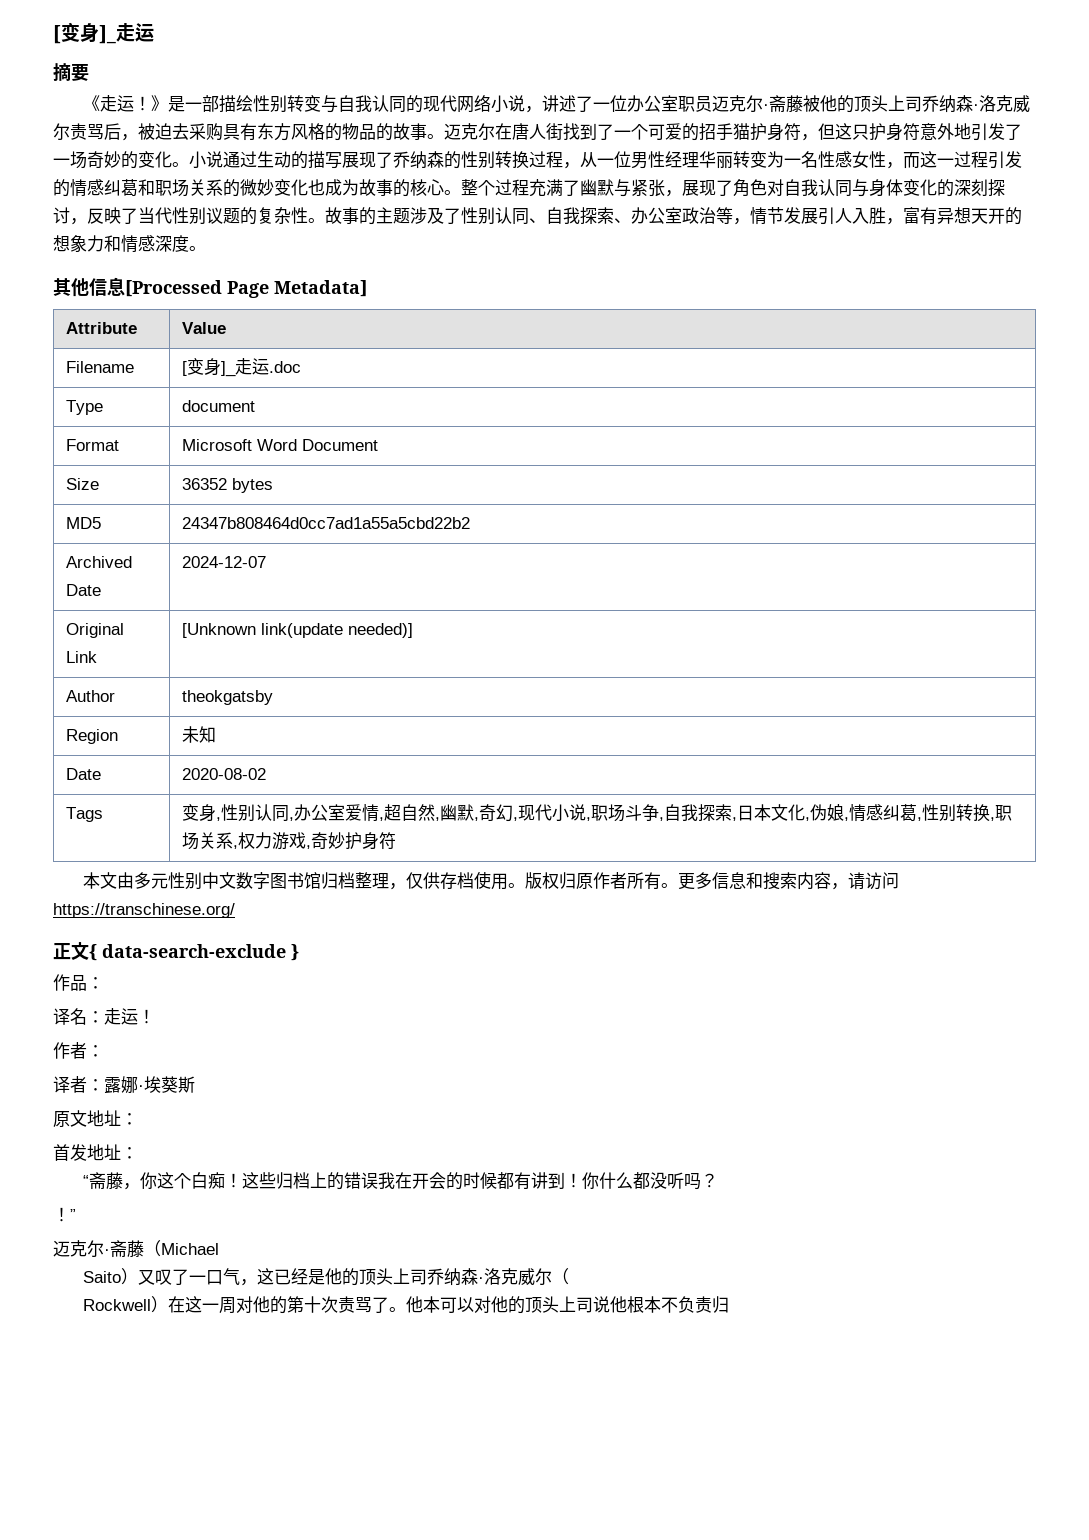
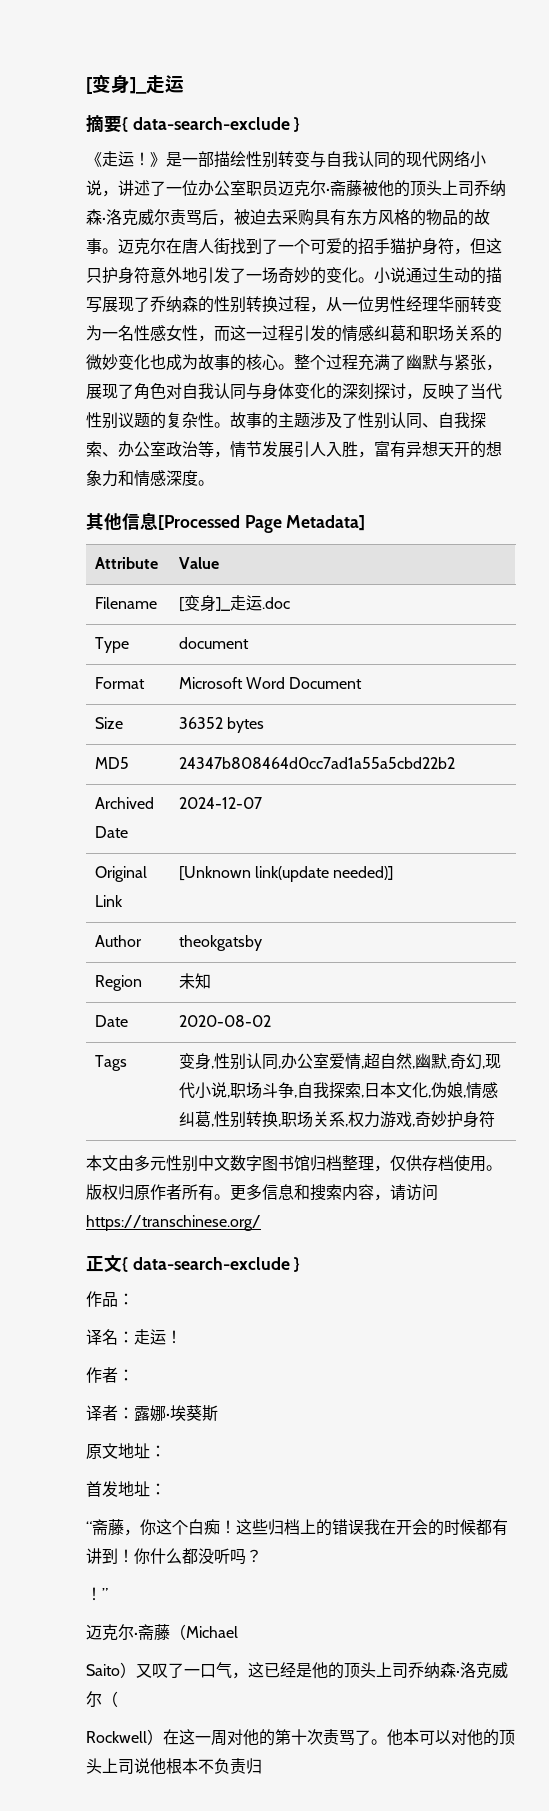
- 摘要
+ 摘要{ data-search-exclude }

